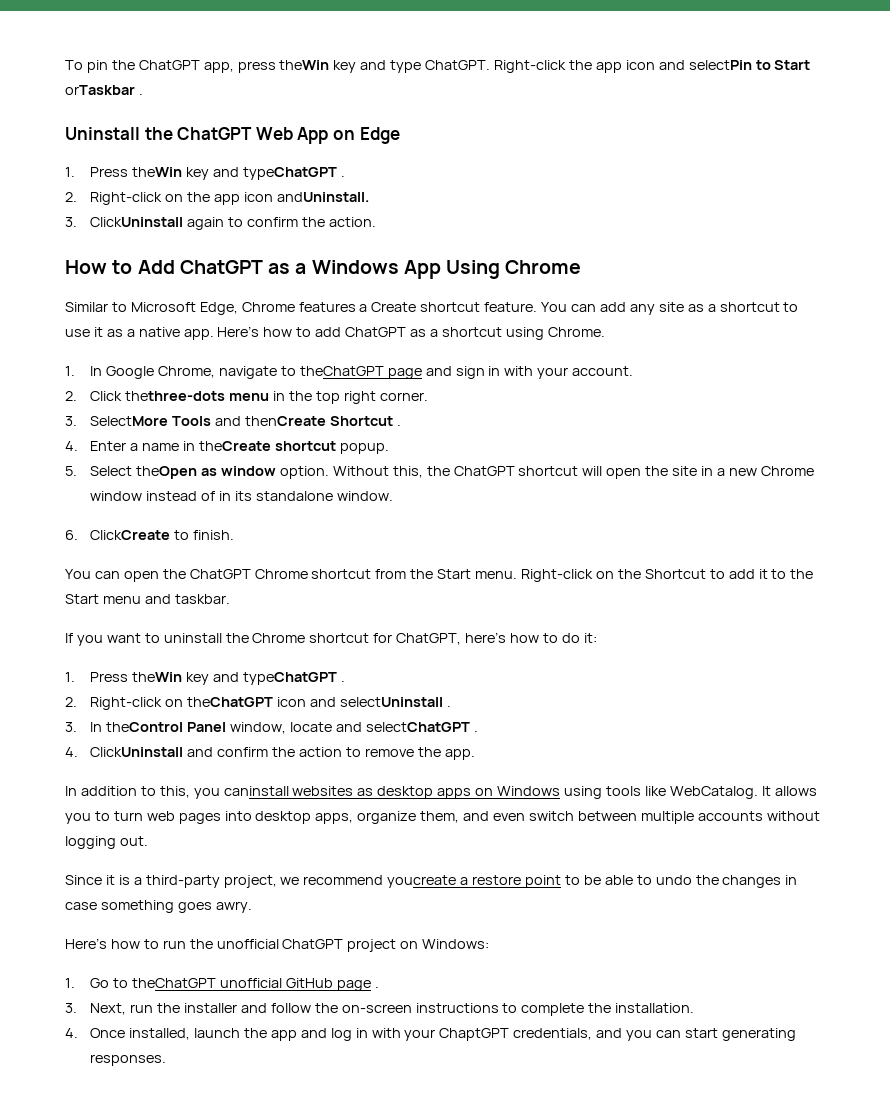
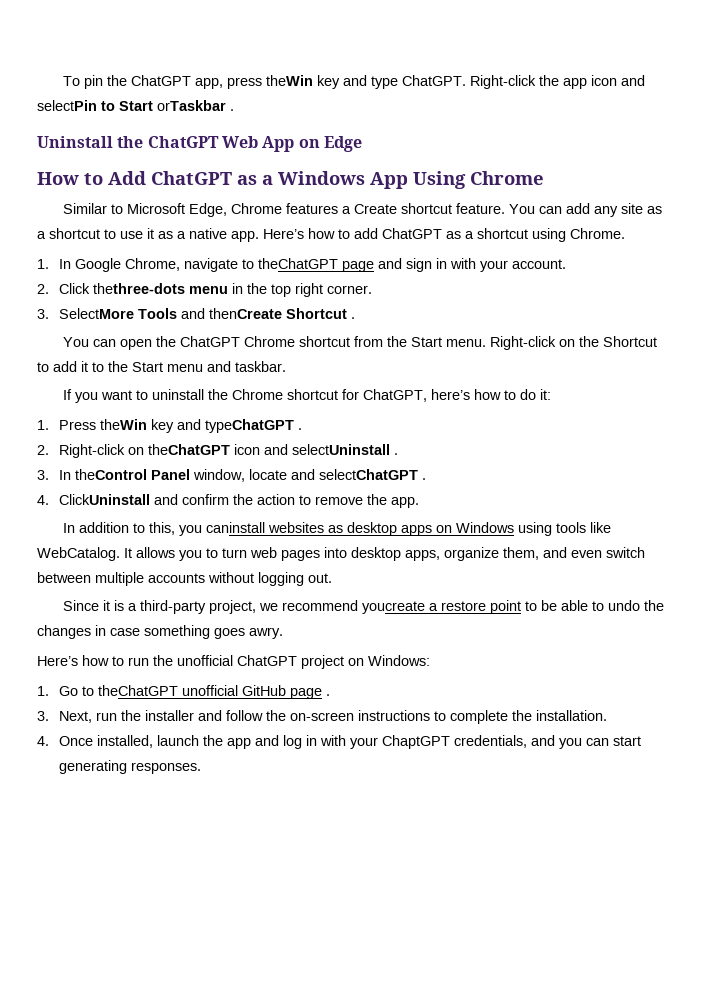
  Uninstall the ChatGPT Web App on Edge
- 1. Press theWin key and typeChatGPT .
- 2. Right-click on the app icon andUninstall.
- 3. ClickUninstall again to confirm the action.
- 4. Enter a name in theCreate shortcut popup.
- 5. Select theOpen as window option. Without this, the ChatGPT shortcut will open the site in a new Chrome window instead of in its standalone window.
- 6. ClickCreate to finish.

